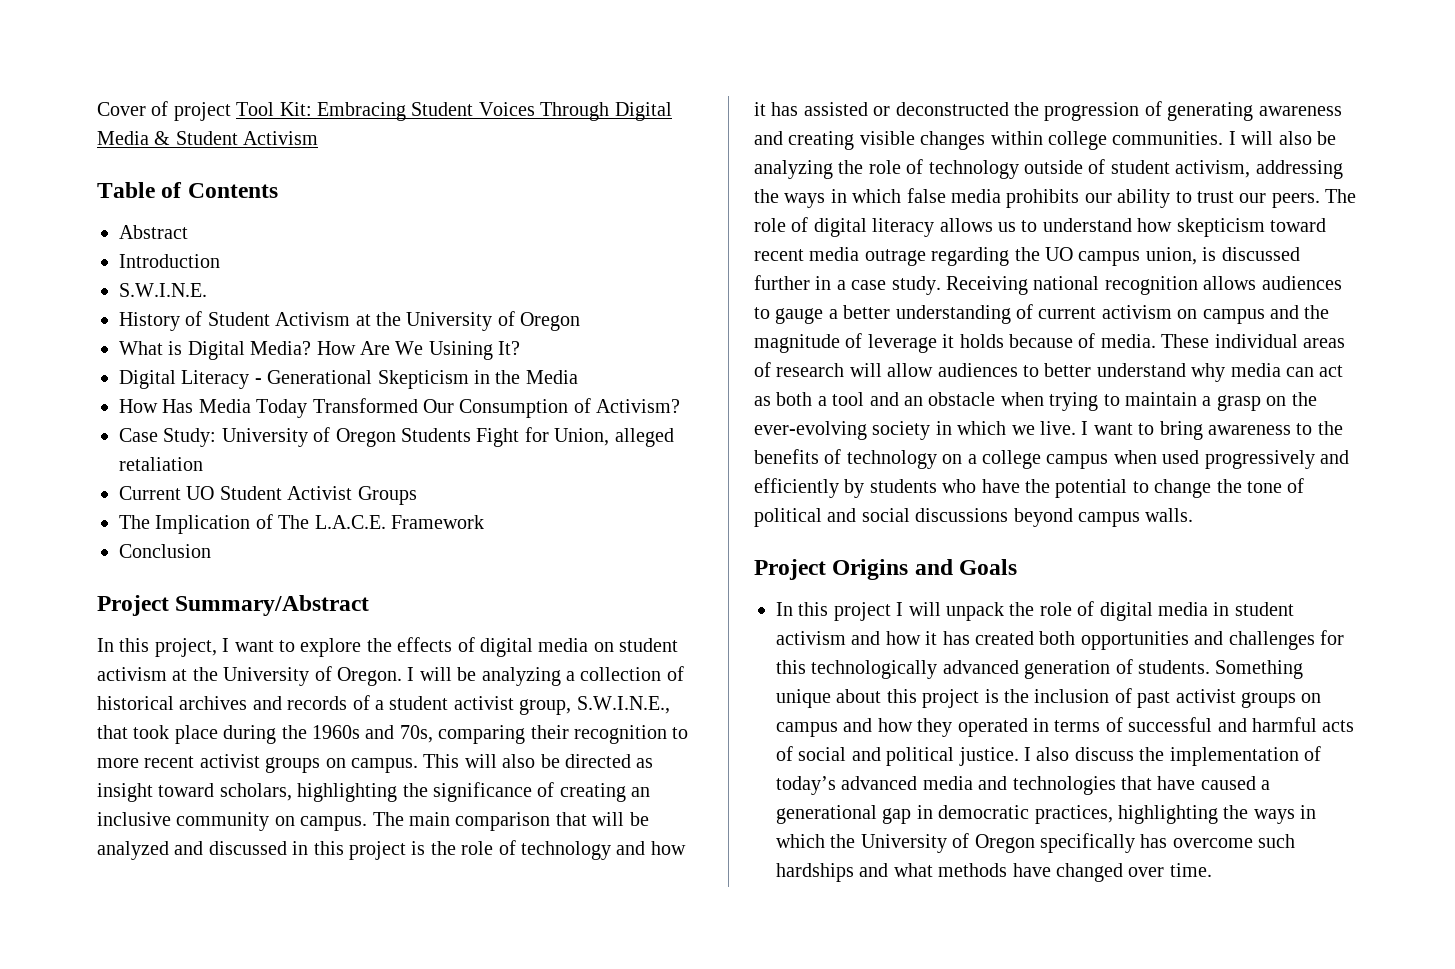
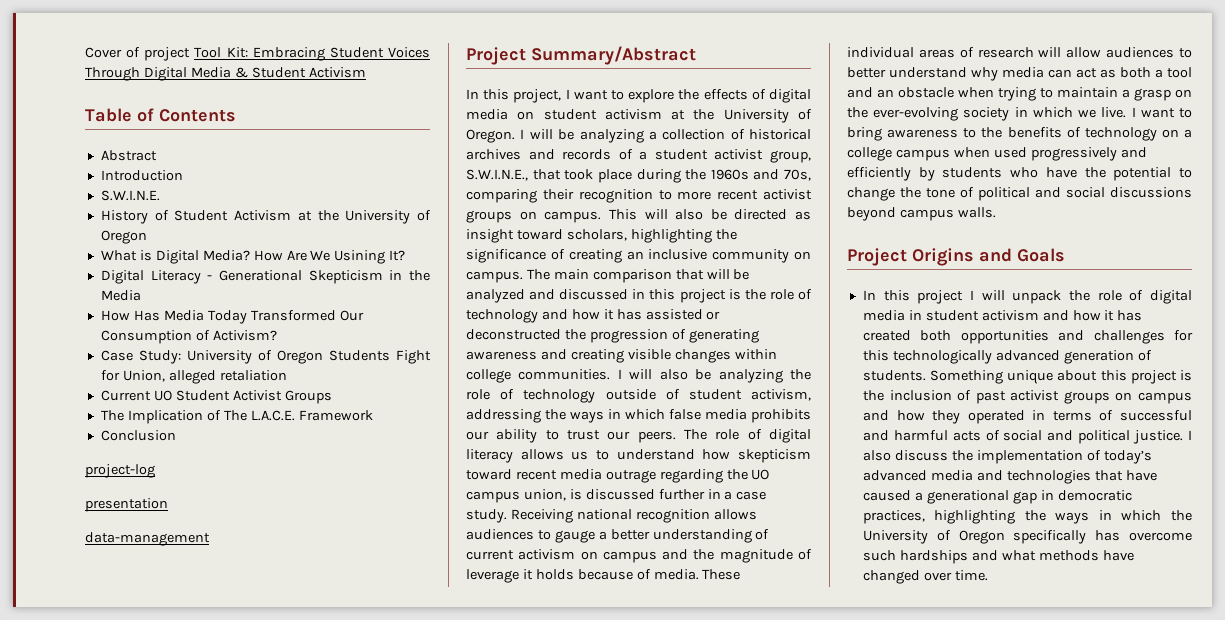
+ project-log
+ presentation
+ data-management

